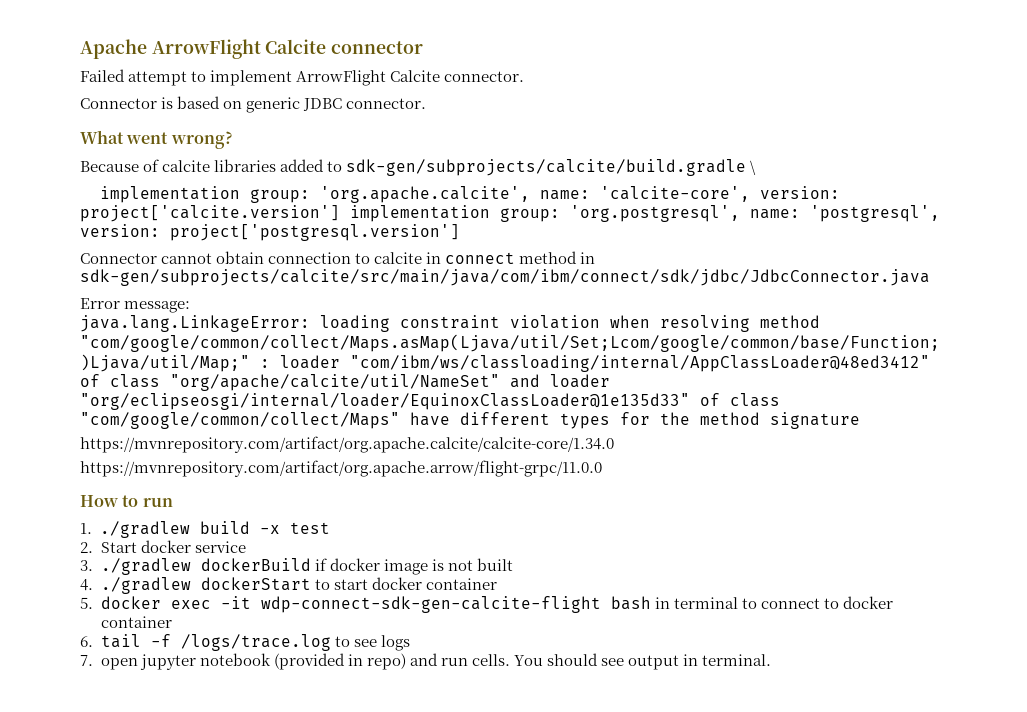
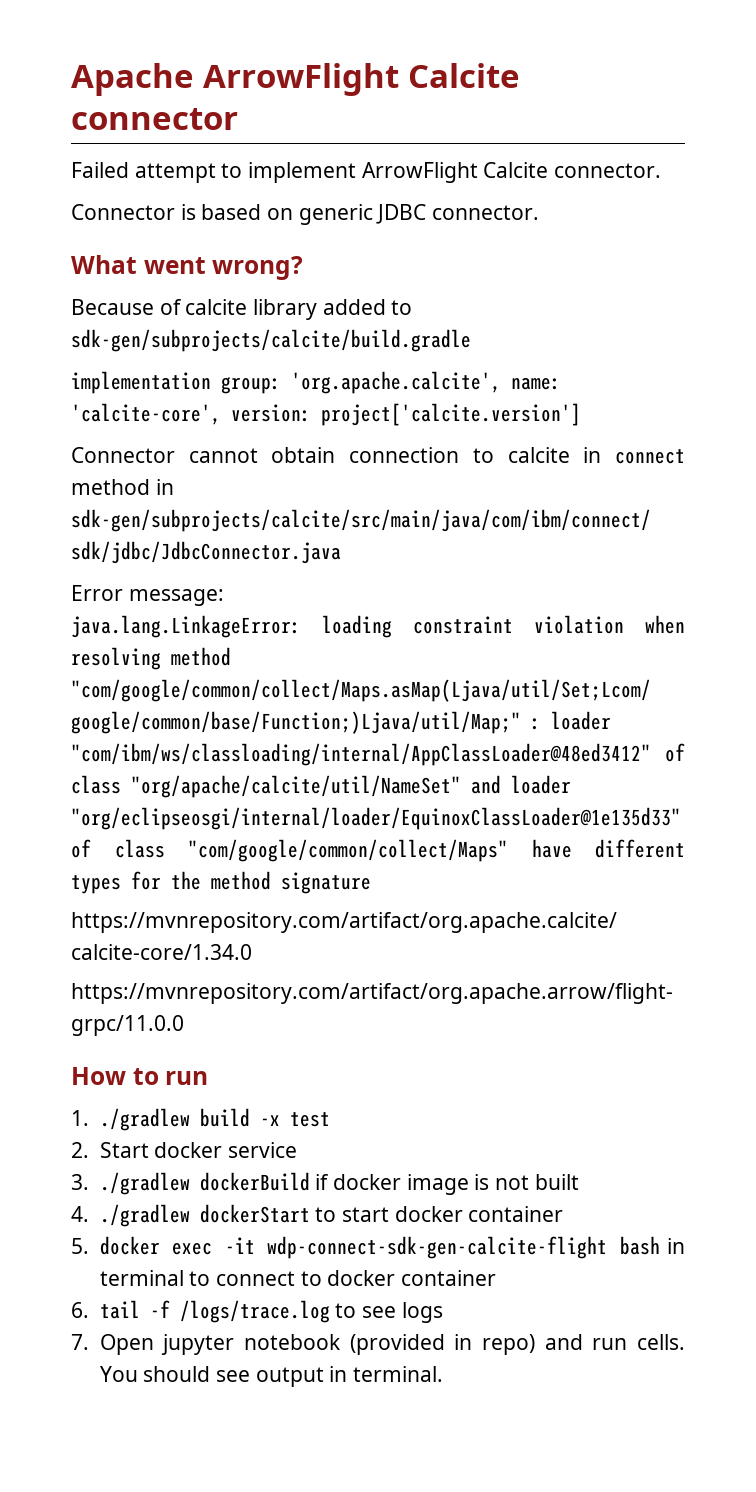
- Because of calcite libraries added to sdk-gen/subprojects/calcite/build.gradle \
+ Because of calcite library added to sdk-gen/subprojects/calcite/build.gradle
- implementation group: 'org.apache.calcite', name: 'calcite-core', version: project['calcite.version'] implementation group: 'org.postgresql', name: 'postgresql', version: project['postgresql.version']
+ implementation group: 'org.apache.calcite', name: 'calcite-core', version: project['calcite.version']
- 7. open jupyter notebook (provided in repo) and run cells.
+ 7. Open jupyter notebook (provided in repo) and run cells.

